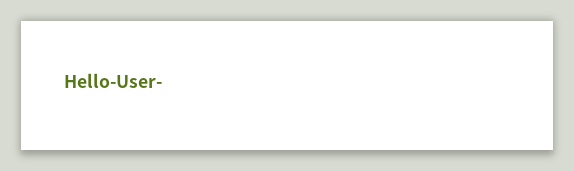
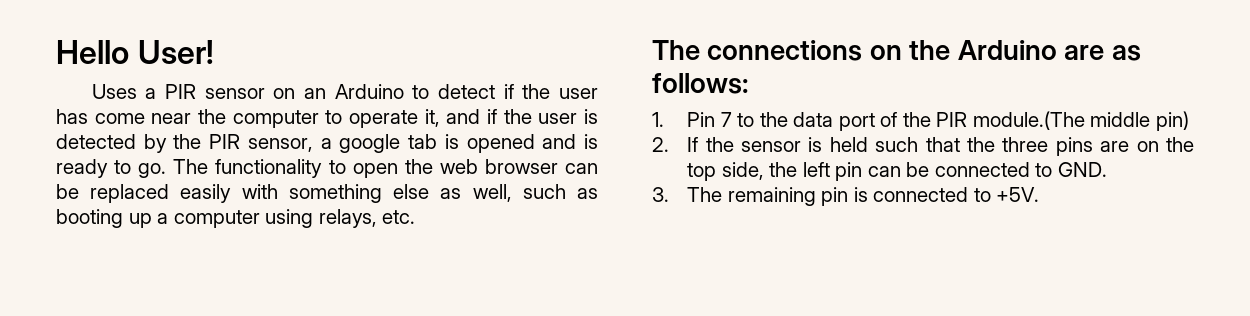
- Hello-User-
+ Hello User!
+ Uses a PIR sensor on an Arduino to detect if the user has come near the computer to operate it, and if the user is detected by the PIR sensor, a google tab is opened and is ready to go. The functionality to open the web browser can be replaced easily with something else as well, such as booting up a computer using relays, etc.
+ The connections on the Arduino are as follows:
+ 1. Pin 7 to the data port of the PIR module.(The middle pin)
+ 2. If the sensor is held such that the three pins are on the top side, the left pin can be connected to GND.
+ 3. The remaining pin is connected to +5V.

